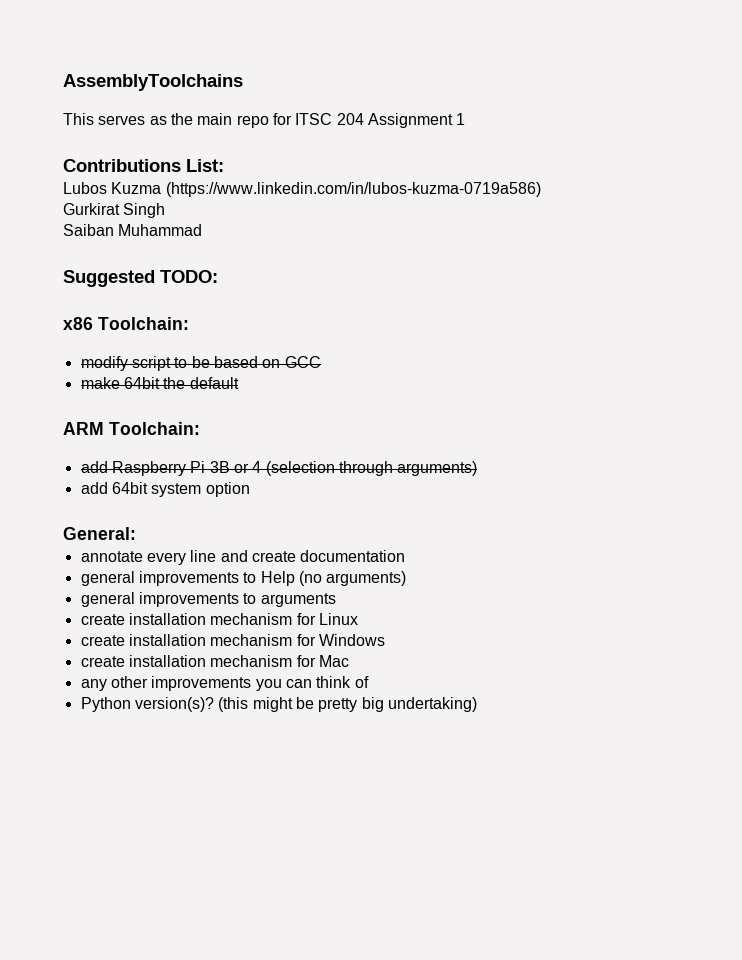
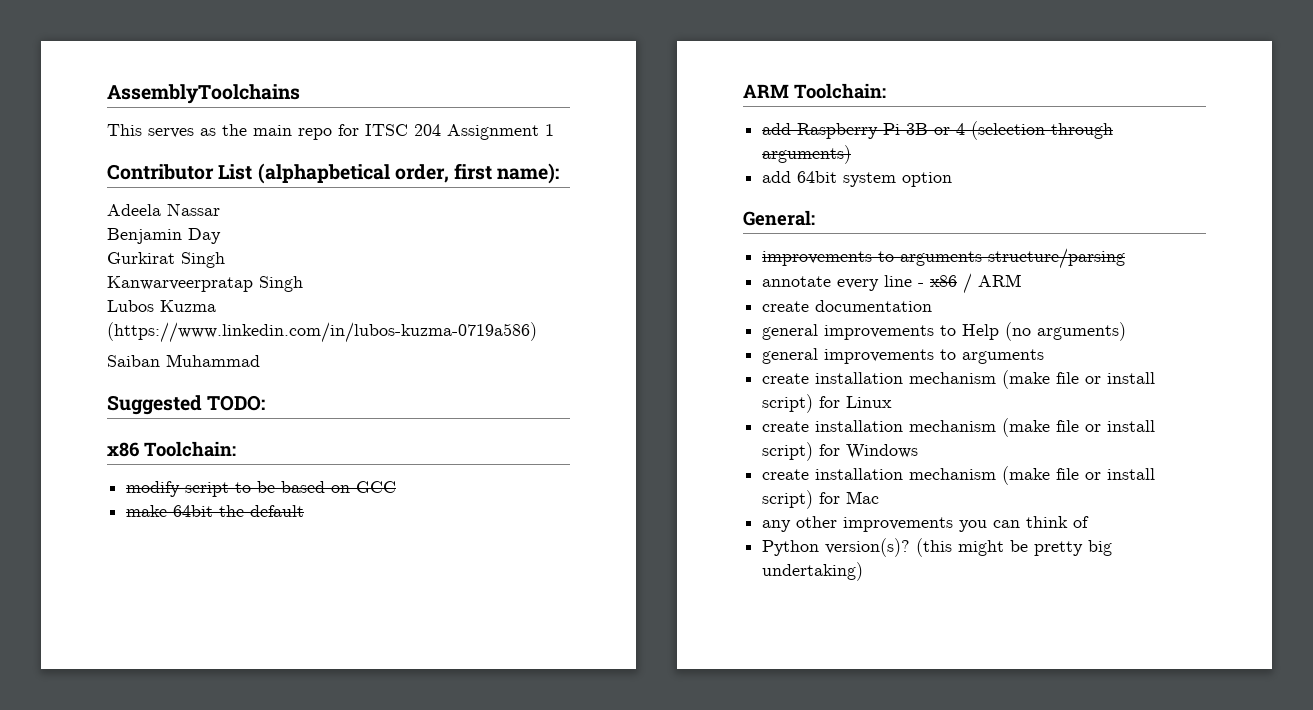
- Contributions List:
+ Contributor List (alphapbetical order, first name):
+ Adeela Nassar
+ Benjamin Day
+ Gurkirat Singh
+ Kanwarveerpratap Singh
- Gurkirat Singh
+ improvements to arguments structure/parsing
- annotate every line and create documentation
+ annotate every line - x86 / ARM
+ create documentation
- create installation mechanism for Linux
+ create installation mechanism (make file or install script) for Linux
- create installation mechanism for Windows
+ create installation mechanism (make file or install script) for Windows
- create installation mechanism for Mac
+ create installation mechanism (make file or install script) for Mac

